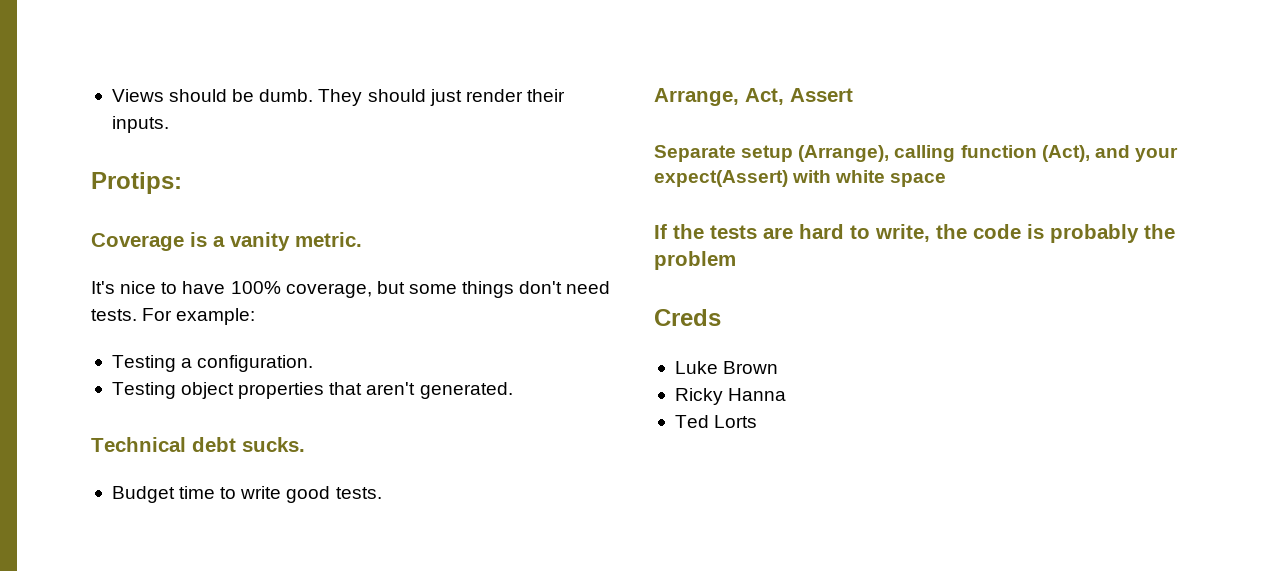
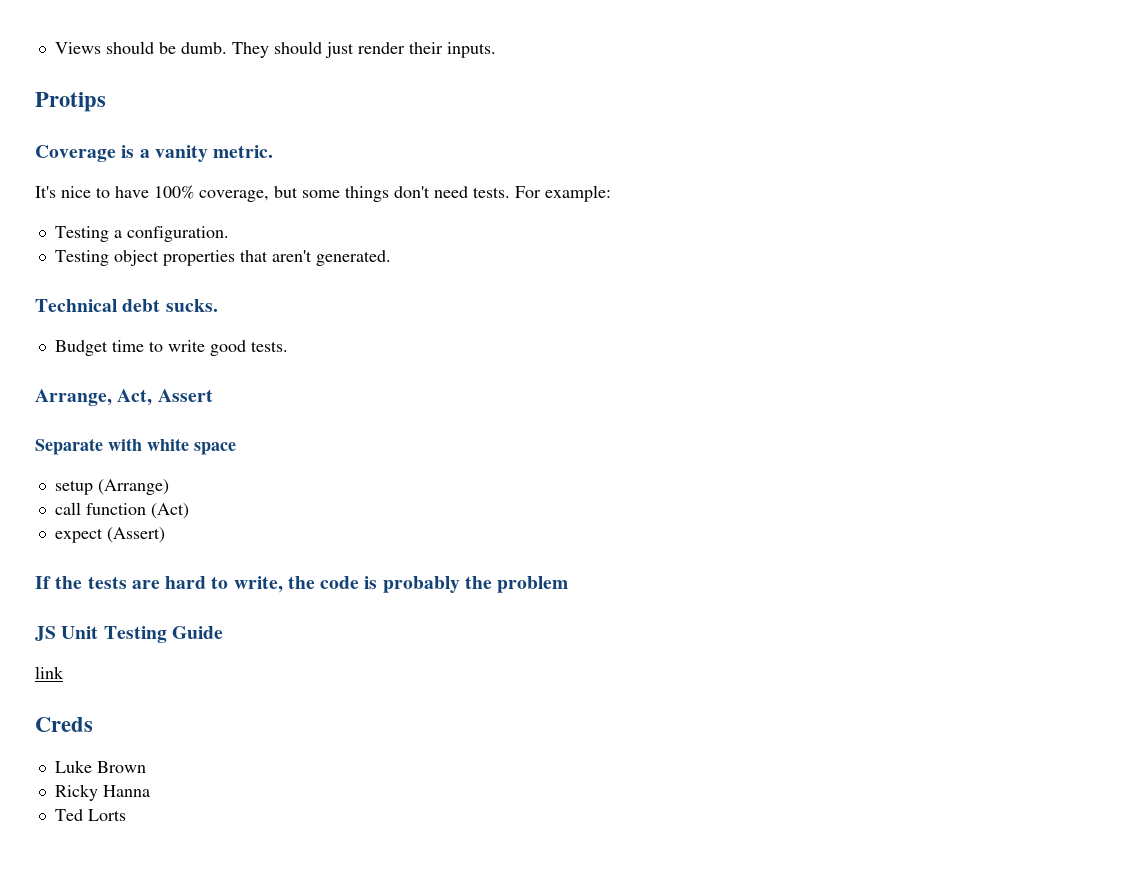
- Protips:
+ Protips
- Separate setup (Arrange), calling function (Act), and your expect(Assert) with white space
+ Separate with white space
+ setup (Arrange)
+ call function (Act)
+ expect (Assert)
+ JS Unit Testing Guide
+ link

